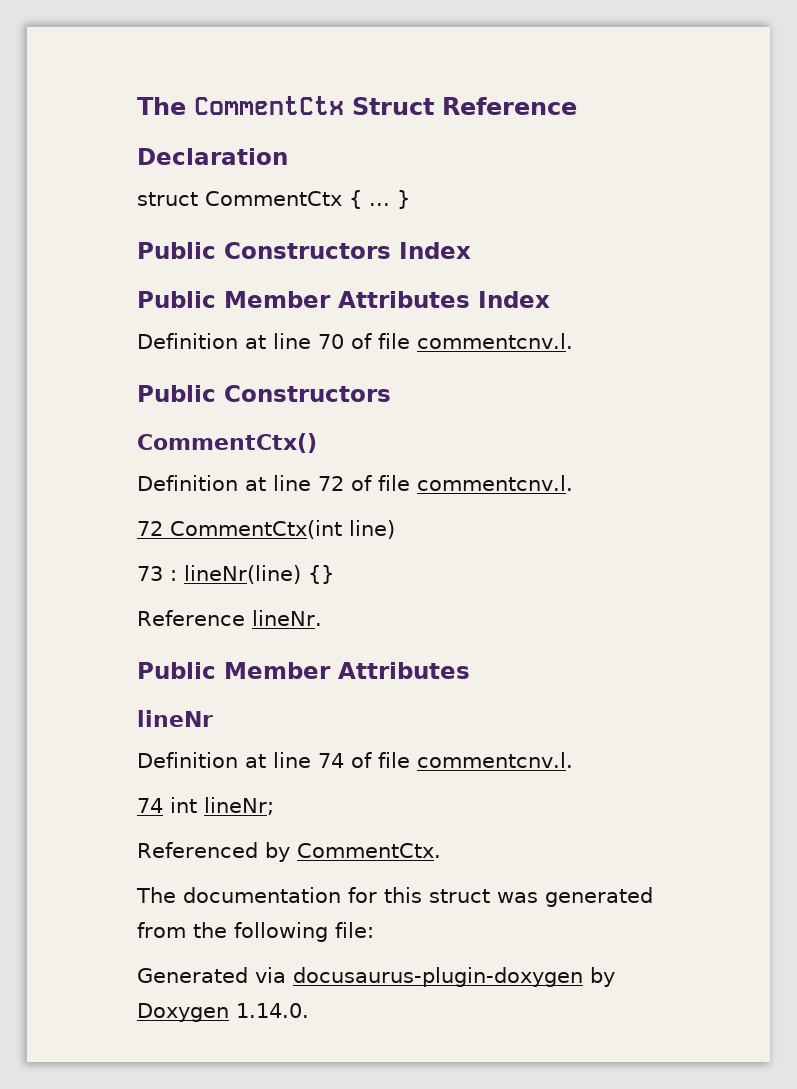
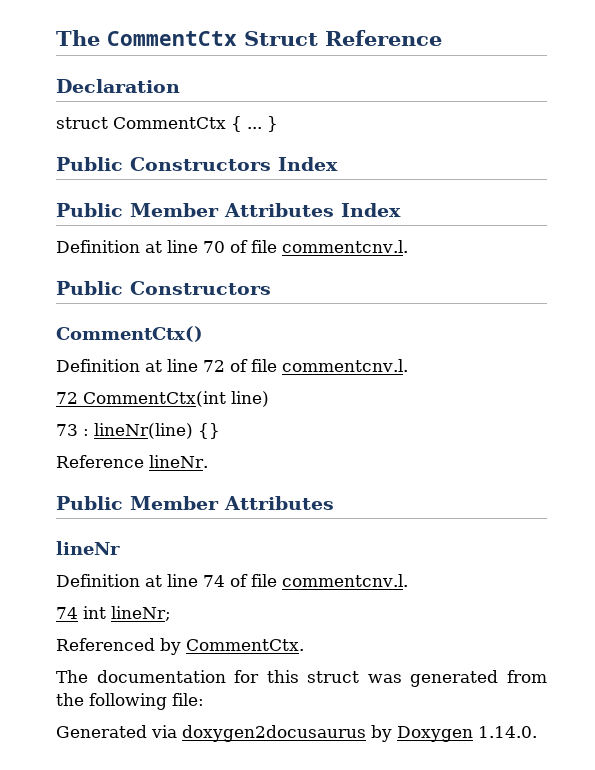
- Generated via docusaurus-plugin-doxygen by Doxygen 1.14.0.
+ Generated via doxygen2docusaurus by Doxygen 1.14.0.

